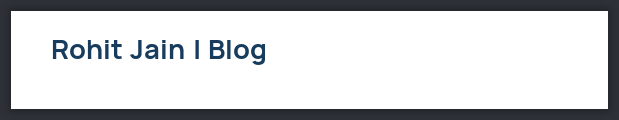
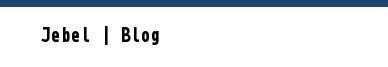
- Rohit Jain | Blog
+ Jebel | Blog

